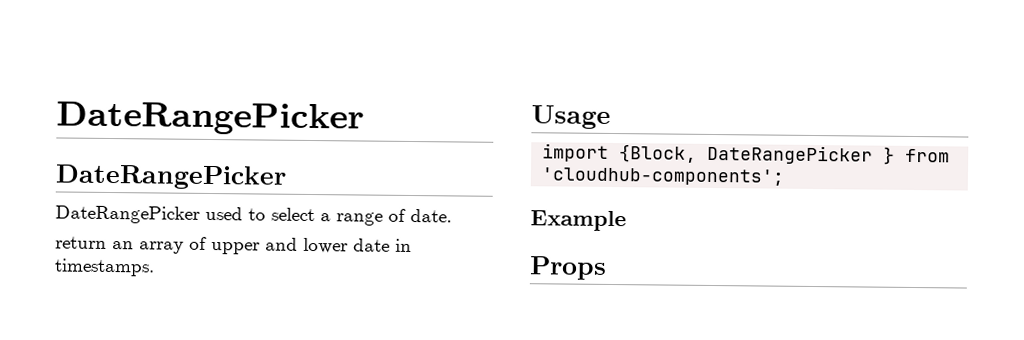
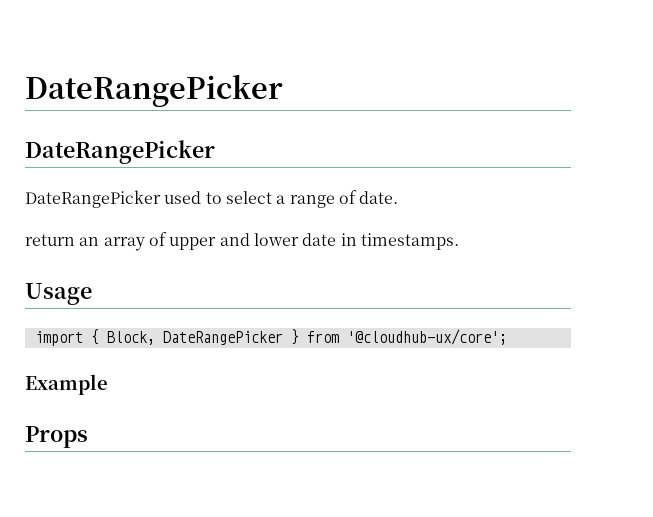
- import {Block, DateRangePicker } from 'cloudhub-components';
+ import { Block, DateRangePicker } from '@cloudhub-ux/core';

